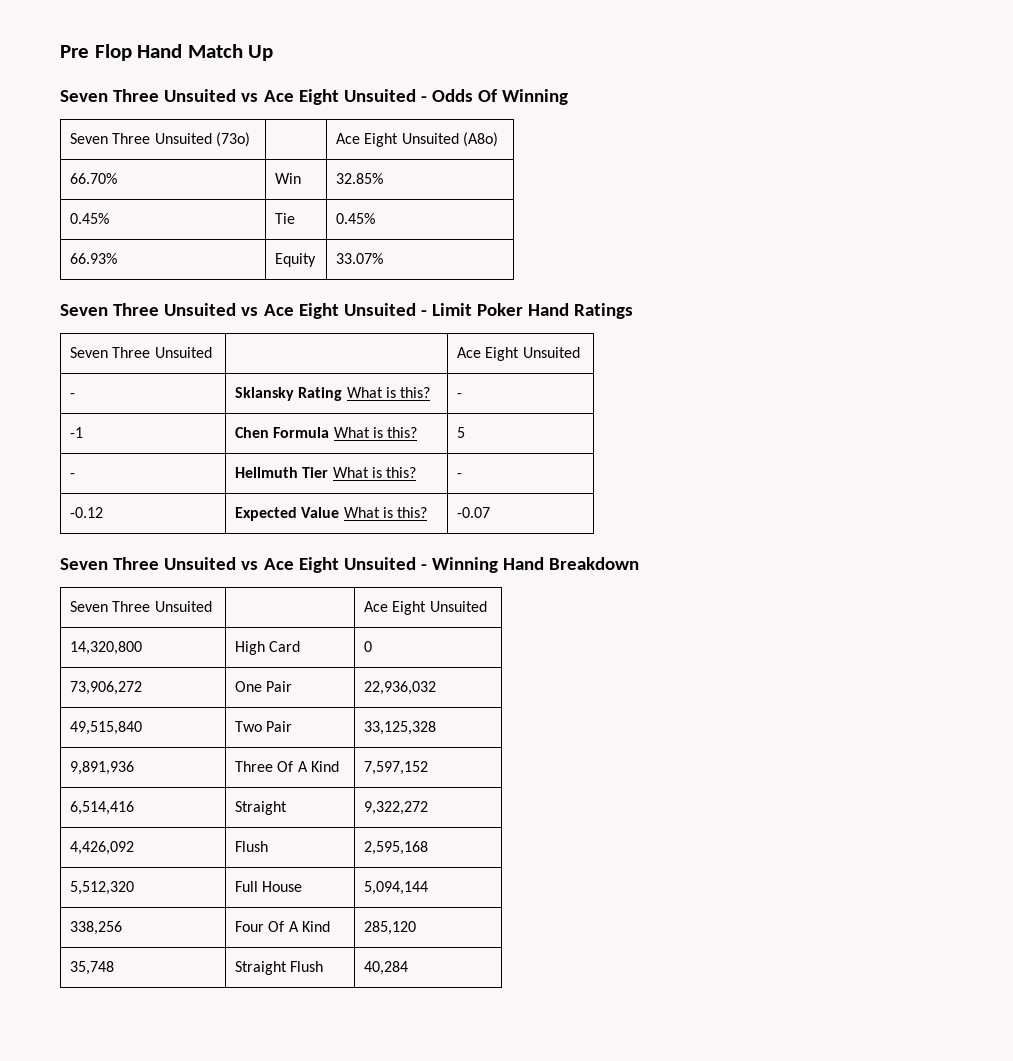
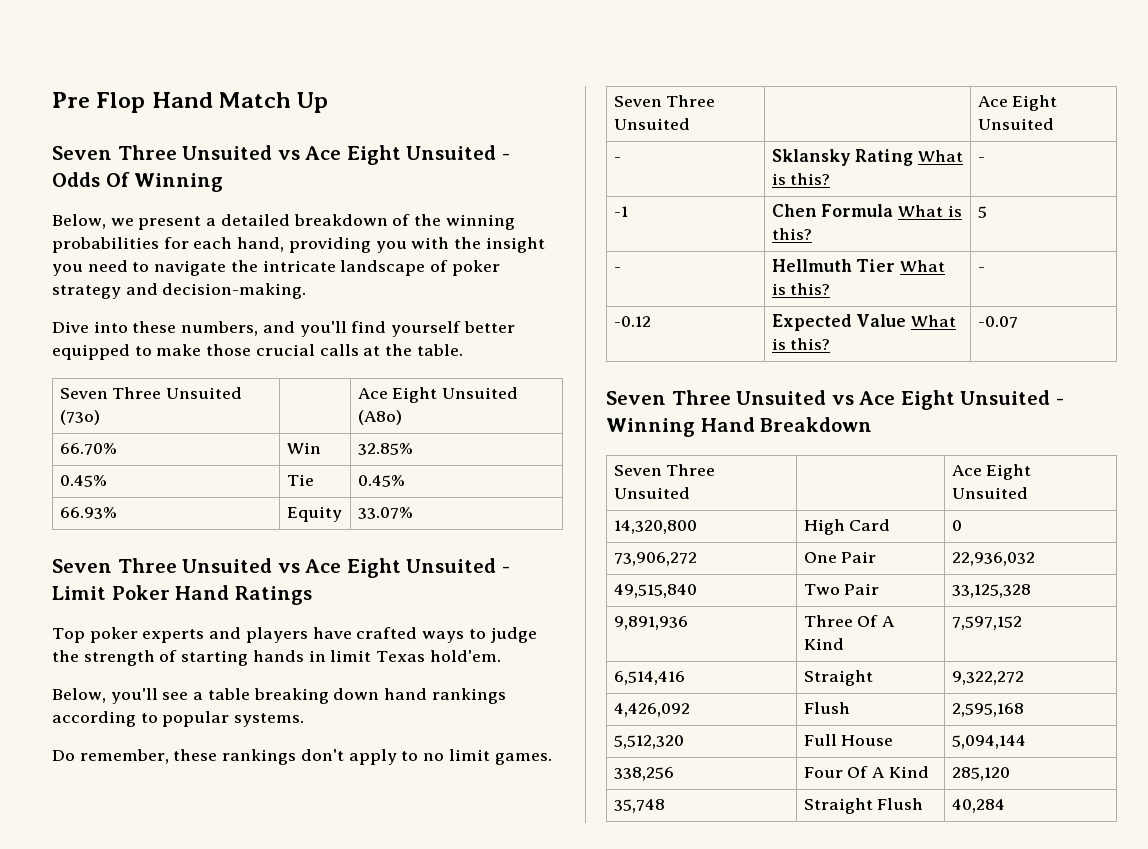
+ Below, we present a detailed breakdown of the winning probabilities for each hand, providing you with the insight you need to navigate the intricate landscape of poker strategy and decision-making.
+ Dive into these numbers, and you'll find yourself better equipped to make those crucial calls at the table.
+ Top poker experts and players have crafted ways to judge the strength of starting hands in limit Texas hold'em.
+ Below, you'll see a table breaking down hand rankings according to popular systems.
+ Do remember, these rankings don't apply to no limit games.

